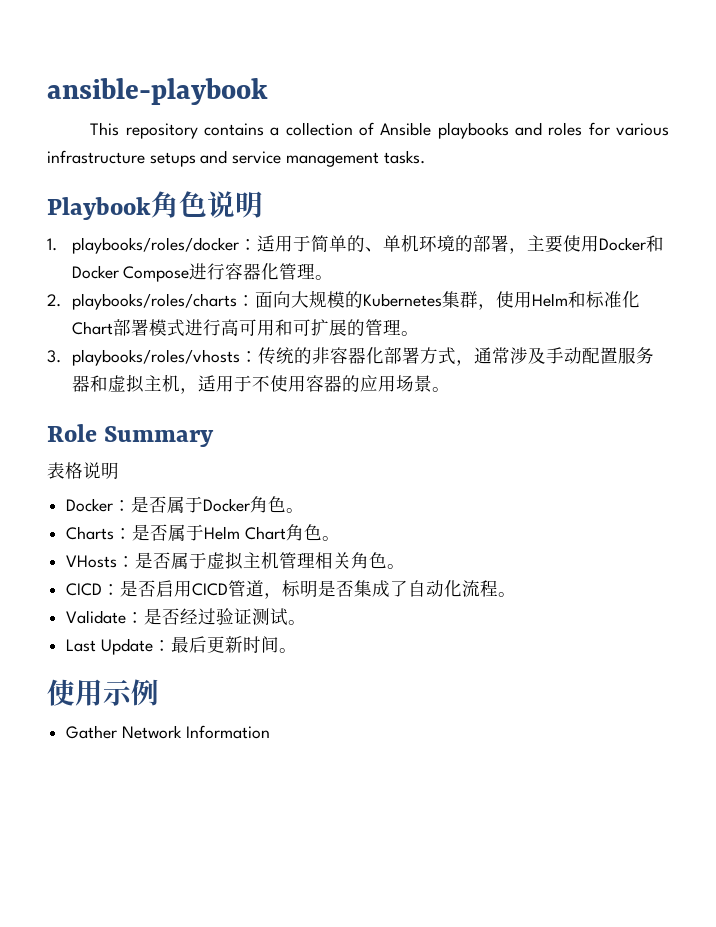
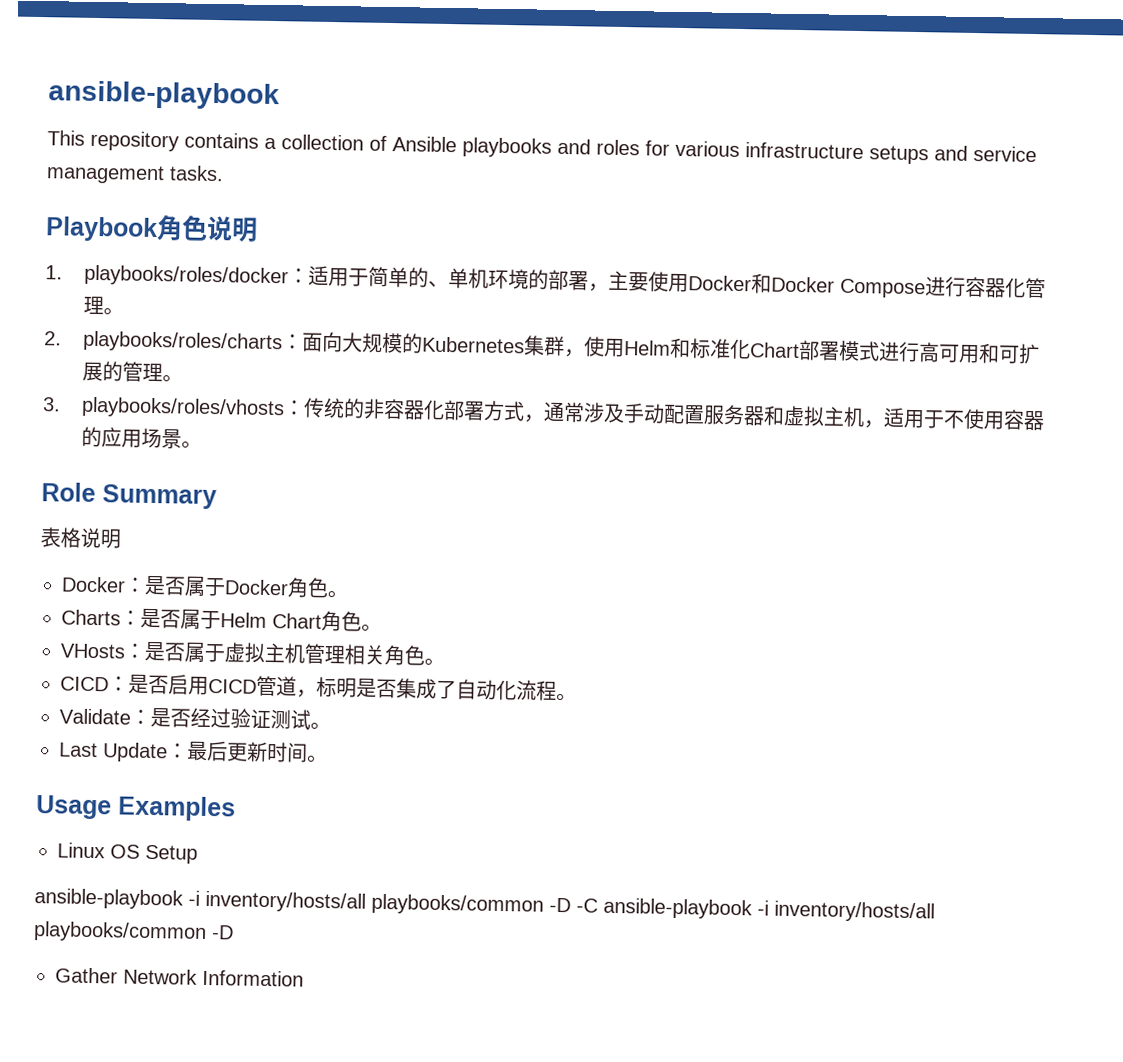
- 使用示例
+ Usage Examples
+ Linux OS Setup
+ ansible-playbook -i inventory/hosts/all playbooks/common -D -C ansible-playbook -i inventory/hosts/all playbooks/common -D

